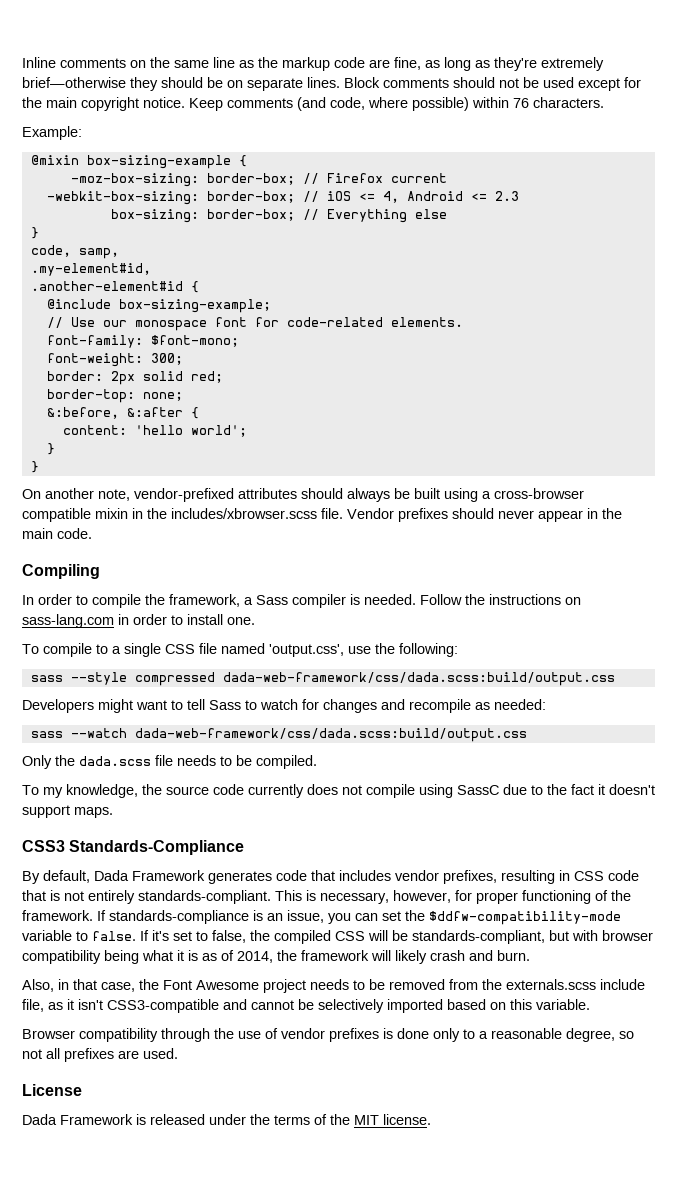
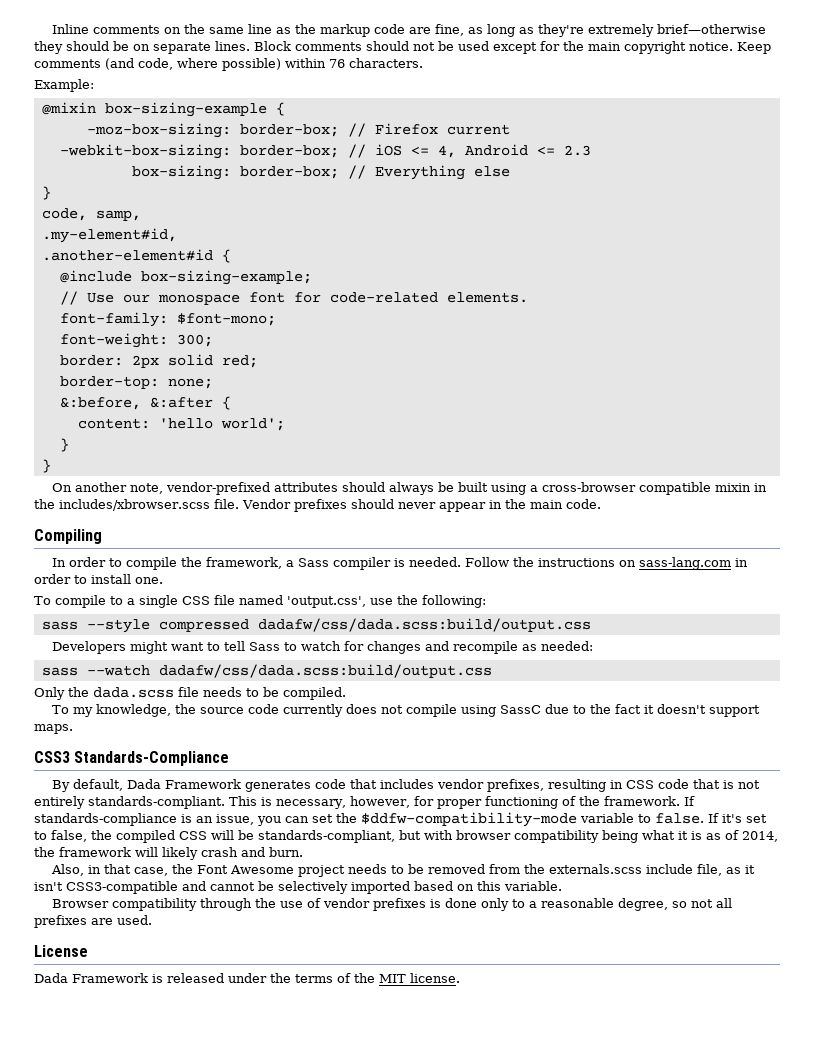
- sass --style compressed dada-web-framework/css/dada.scss:build/output.css
+ sass --style compressed dadafw/css/dada.scss:build/output.css
- sass --watch dada-web-framework/css/dada.scss:build/output.css
+ sass --watch dadafw/css/dada.scss:build/output.css

